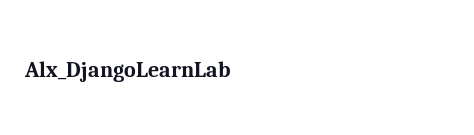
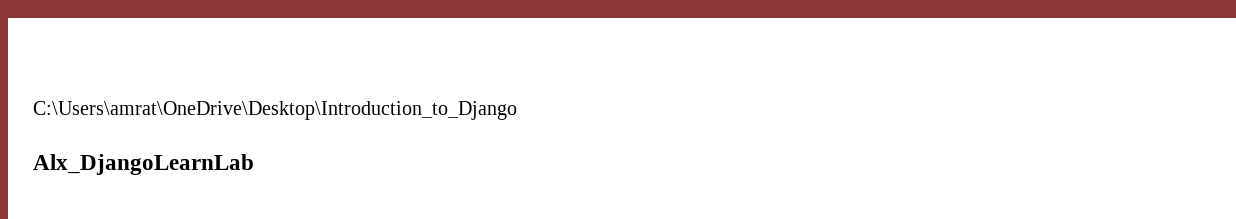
+ C:\Users\amrat\OneDrive\Desktop\Introduction_to_Django

